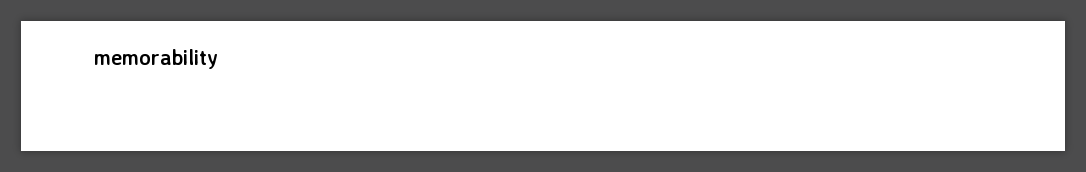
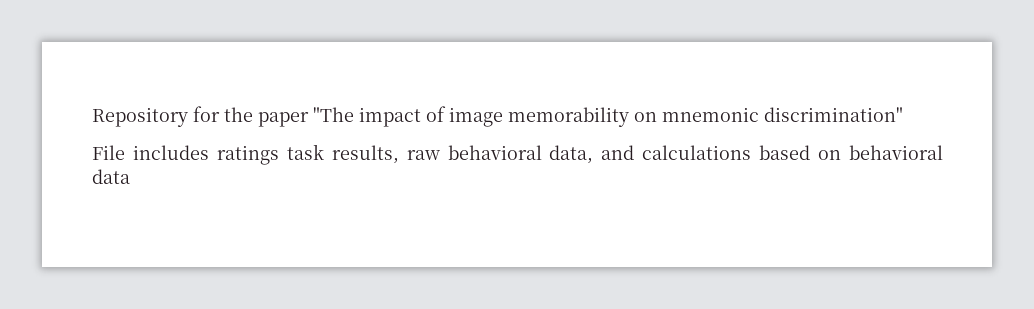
- memorability
+ Repository for the paper "The impact of image memorability on mnemonic discrimination"
+ File includes ratings task results, raw behavioral data, and calculations based on behavioral data

